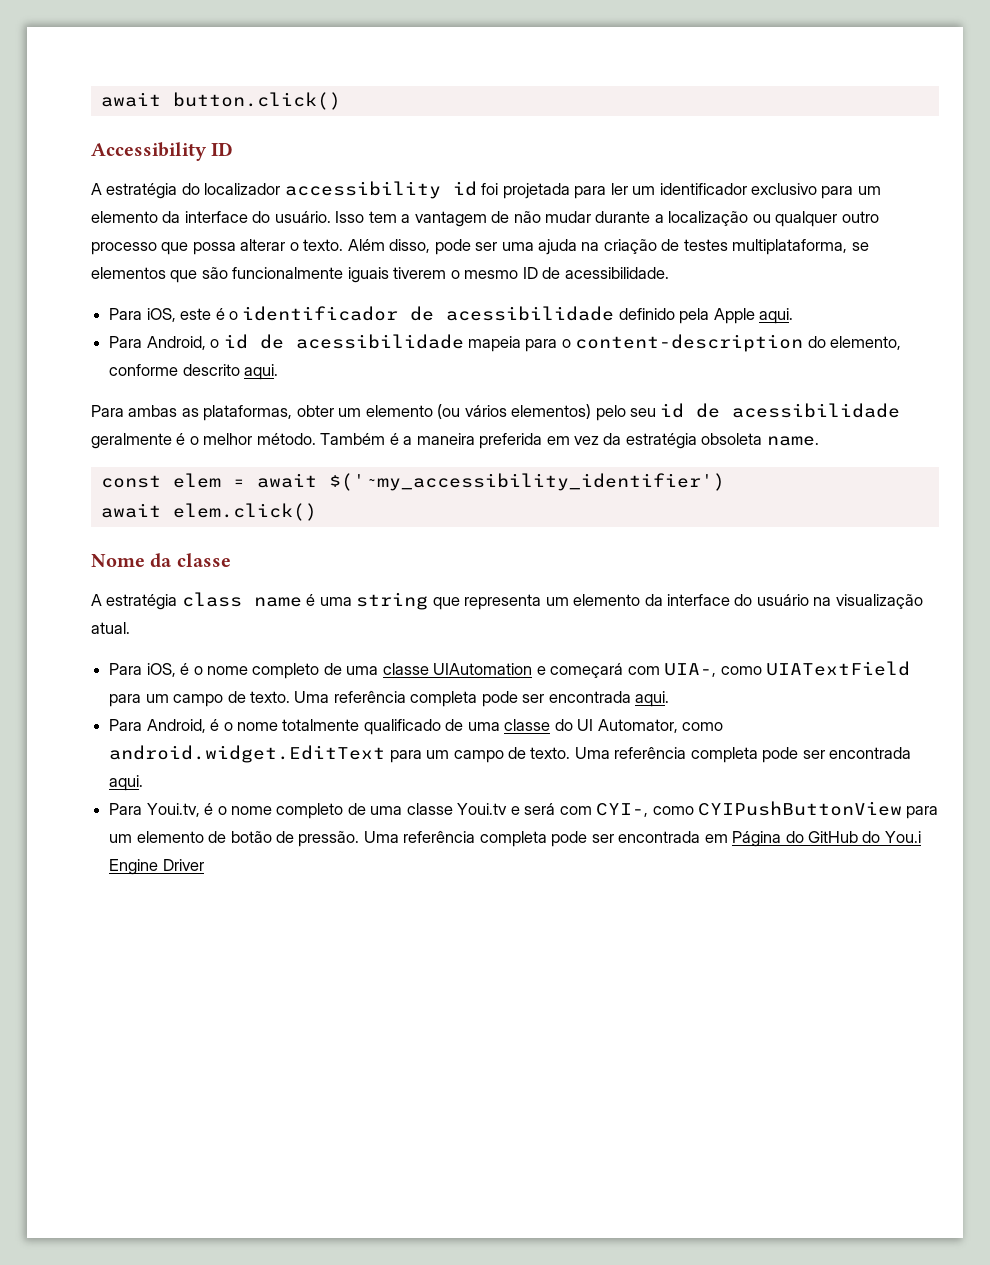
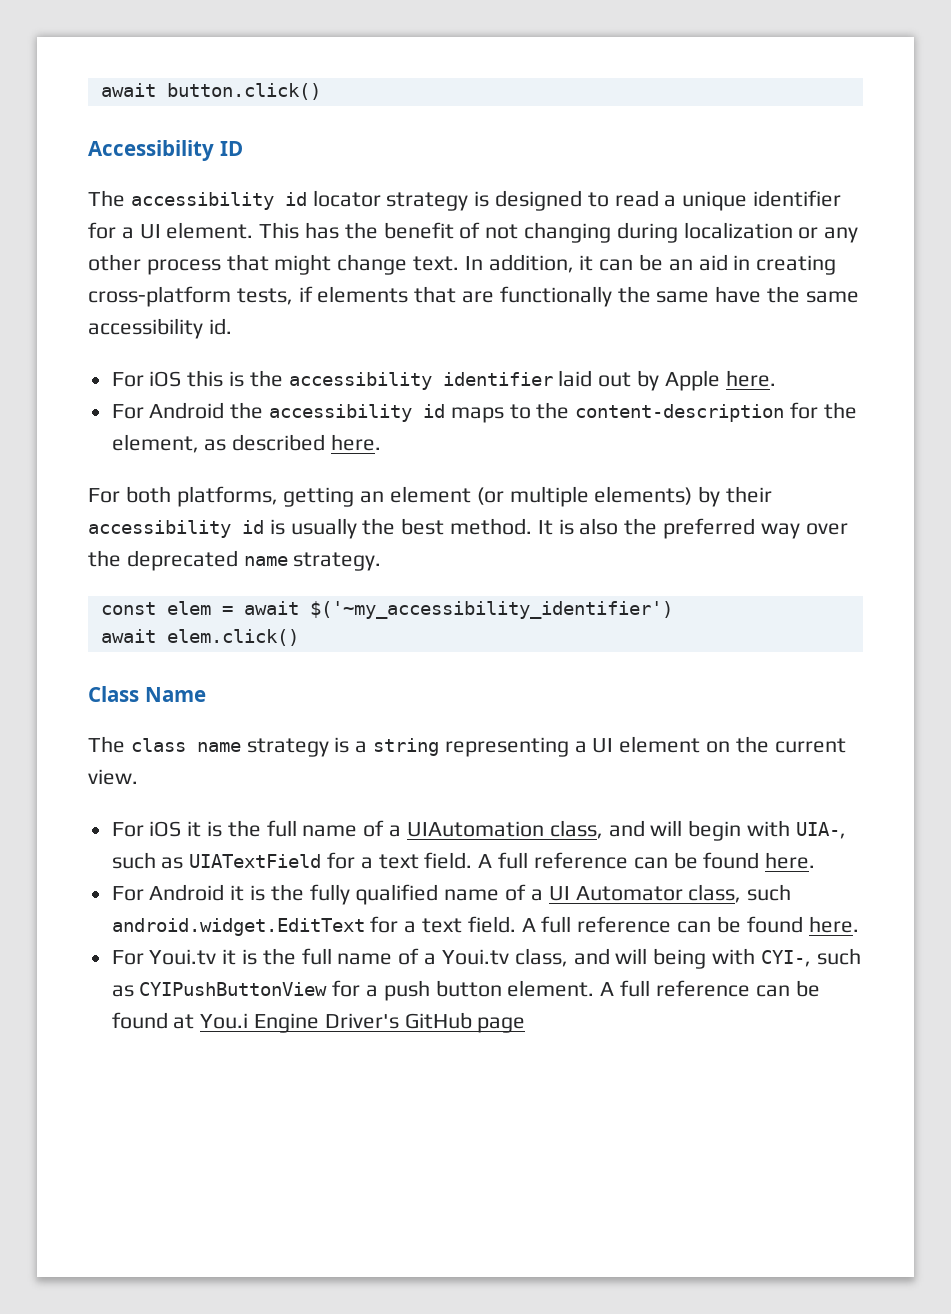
- A estratégia do localizador accessibility id foi projetada para ler um identificador exclusivo para um elemento da interface do usuário. Isso tem a vantagem de não mudar durante a localização ou qualquer outro processo que possa alterar o texto. Além disso, pode ser uma ajuda na criação de testes multiplataforma, se elementos que são funcionalmente iguais tiverem o mesmo ID de acessibilidade.
- Para iOS, este é o identificador de acessibilidade definido pela Apple aqui.
- Para Android, o id de acessibilidade mapeia para o content-description do elemento, conforme descrito aqui.
- Para ambas as plataformas, obter um elemento (ou vários elementos) pelo seu id de acessibilidade geralmente é o melhor método. Também é a maneira preferida em vez da estratégia obsoleta name.
+ The accessibility id locator strategy is designed to read a unique identifier for a UI element. This has the benefit of not changing during localization or any other process that might change text. In addition, it can be an aid in creating cross-platform tests, if elements that are functionally the same have the same accessibility id.
+ For iOS this is the accessibility identifier laid out by Apple here.
+ For Android the accessibility id maps to the content-description for the element, as described here.
+ For both platforms, getting an element (or multiple elements) by their accessibility id is usually the best method. It is also the preferred way over the deprecated name strategy.
- Nome da classe
- A estratégia class name é uma string que representa um elemento da interface do usuário na visualização atual.
- Para iOS, é o nome completo de uma classe UIAutomation e começará com UIA-, como UIATextField para um campo de texto. Uma referência completa pode ser encontrada aqui.
- Para Android, é o nome totalmente qualificado de uma classe do UI Automator, como android.widget.EditText para um campo de texto. Uma referência completa pode ser encontrada aqui.
- Para Youi.tv, é o nome completo de uma classe Youi.tv e será com CYI-, como CYIPushButtonView para um elemento de botão de pressão. Uma referência completa pode ser encontrada em Página do GitHub do You.i Engine Driver
+ Class Name
+ The class name strategy is a string representing a UI element on the current view.
+ For iOS it is the full name of a UIAutomation class, and will begin with UIA-, such as UIATextField for a text field. A full reference can be found here.
+ For Android it is the fully qualified name of a UI Automator class, such android.widget.EditText for a text field. A full reference can be found here.
+ For Youi.tv it is the full name of a Youi.tv class, and will being with CYI-, such as CYIPushButtonView for a push button element. A full reference can be found at You.i Engine Driver's GitHub page

